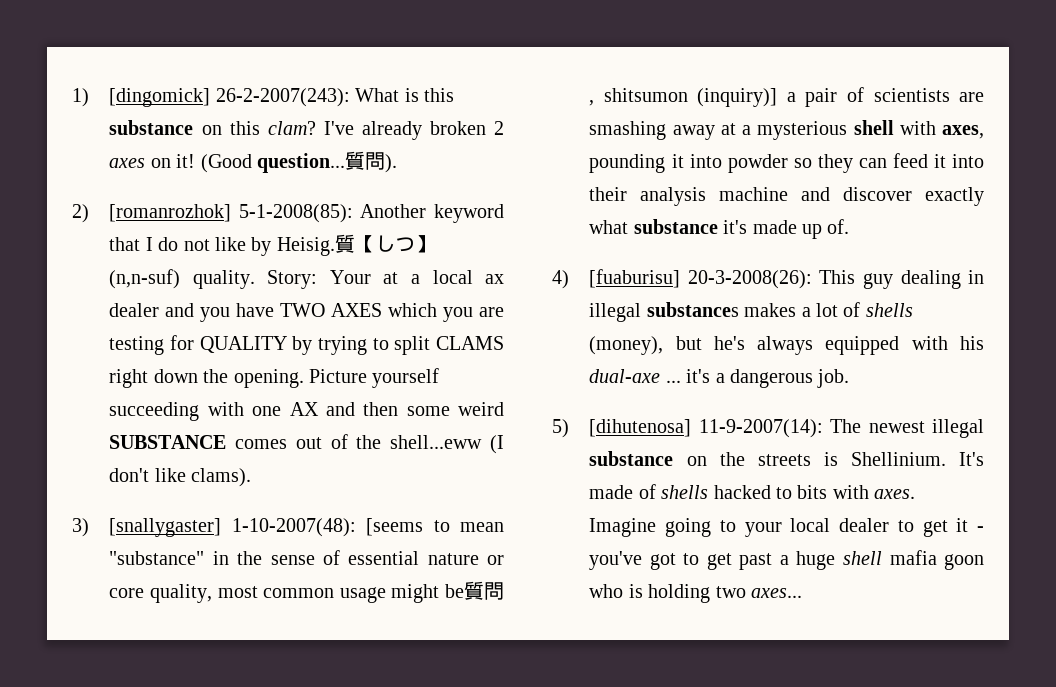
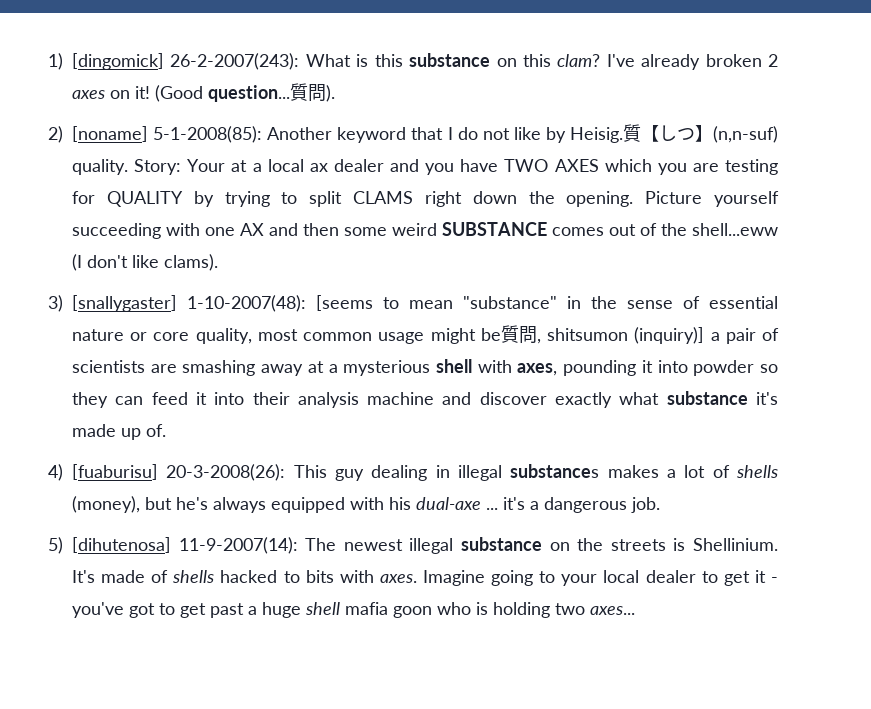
- 2) [romanrozhok] 5-1-2008(85): Another keyword that I do not like by Heisig.
+ 2) [noname] 5-1-2008(85): Another keyword that I do not like by Heisig.

